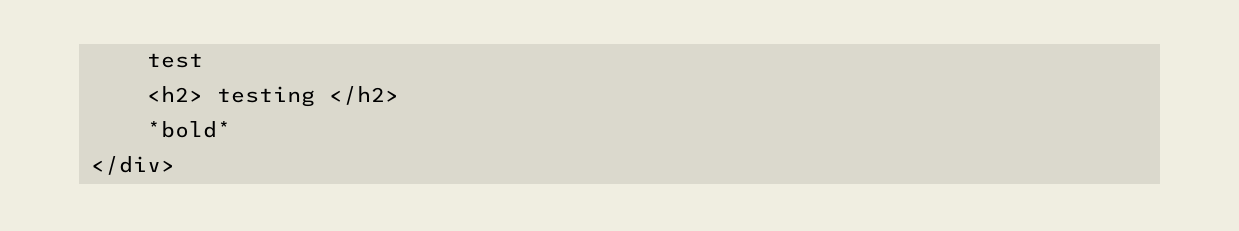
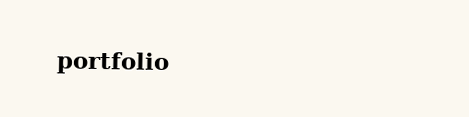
- test
- <h2> testing </h2>
- *bold*
- </div>
+ portfolio

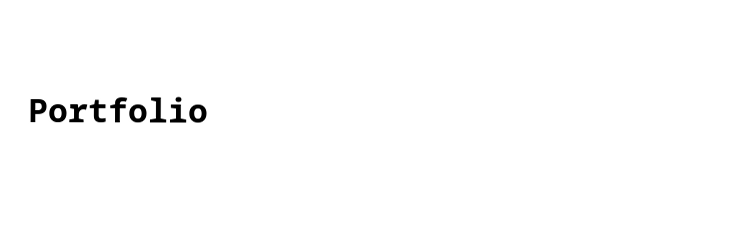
- portfolio
+ Portfolio

